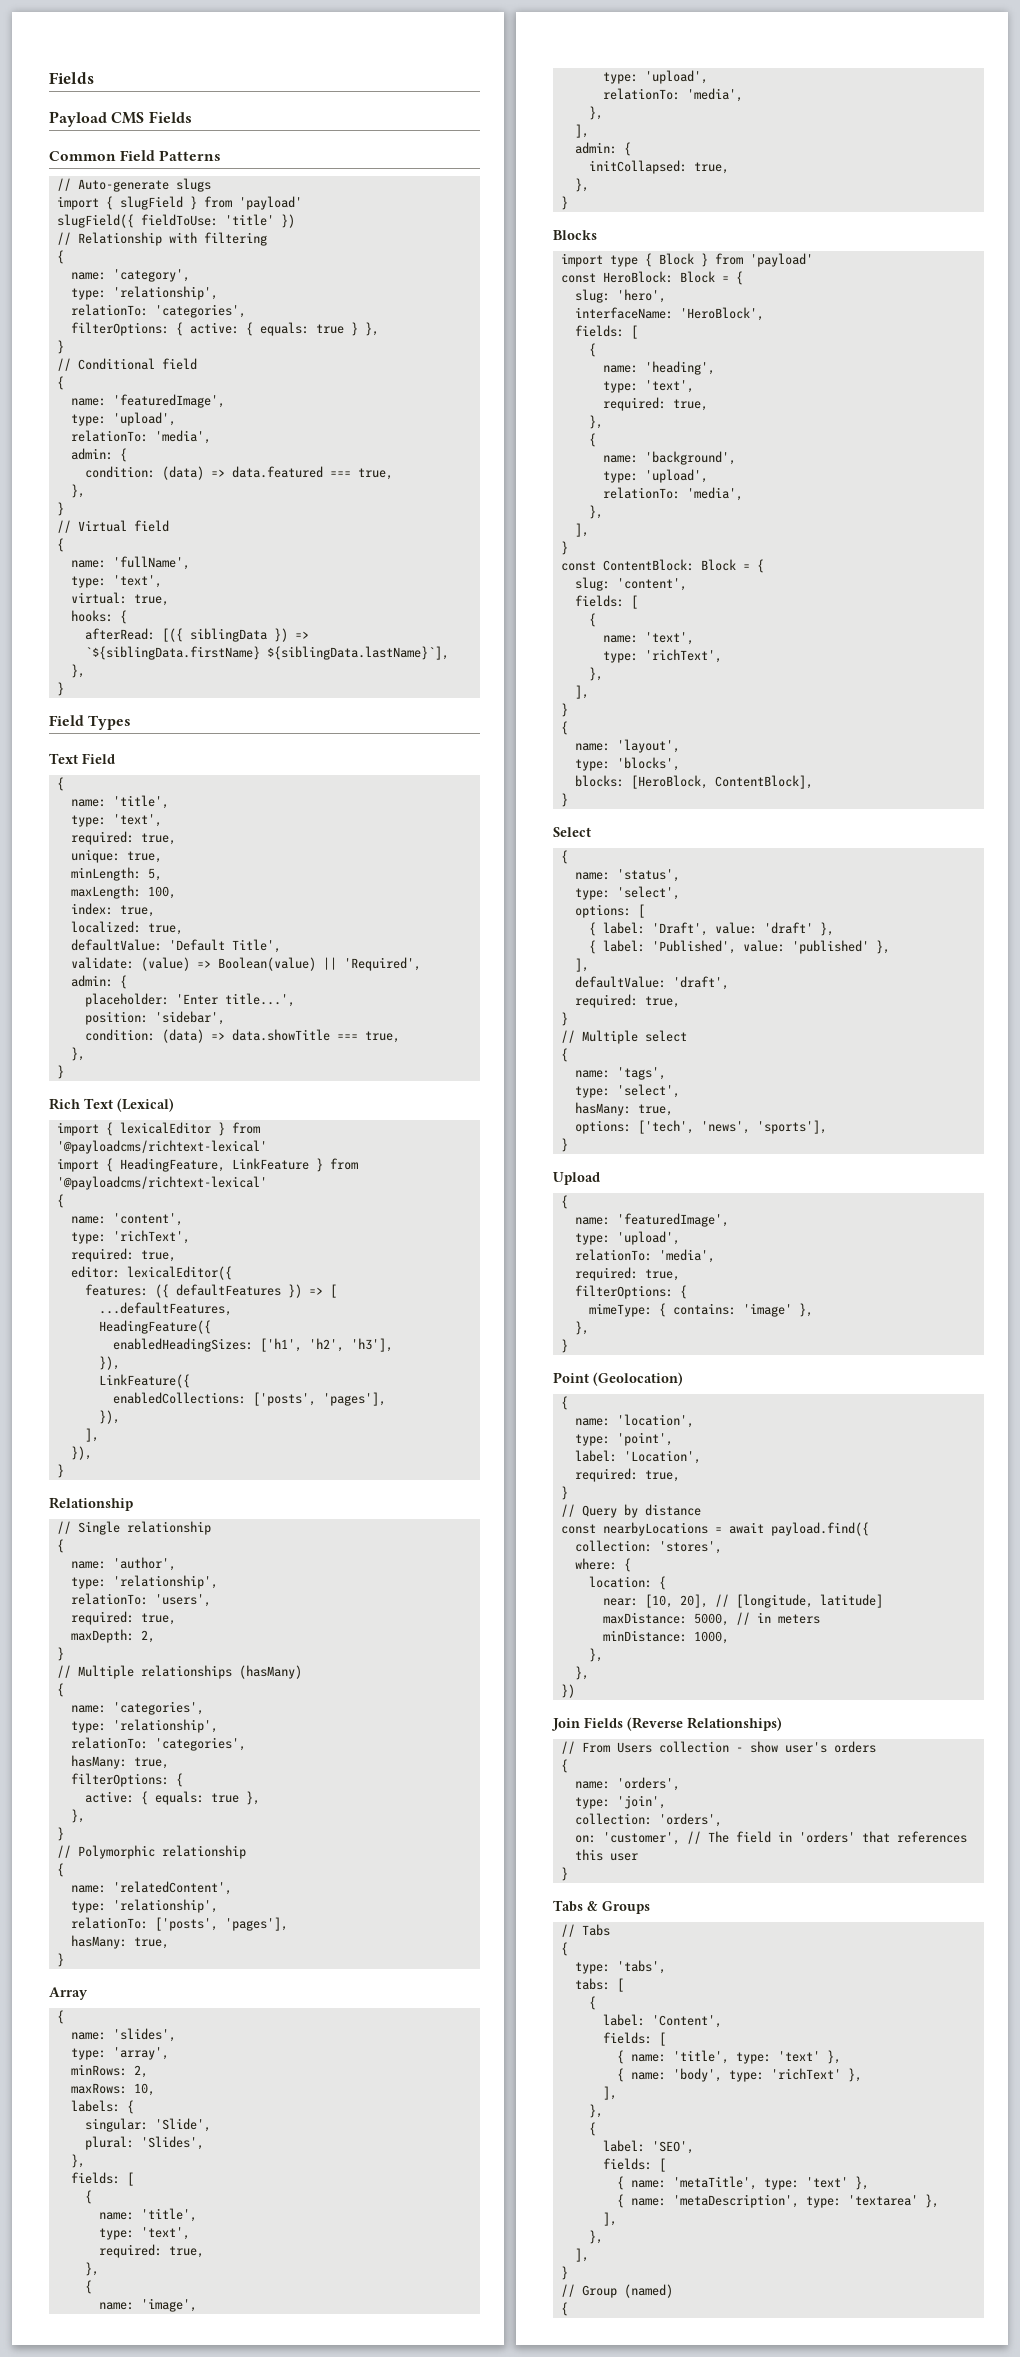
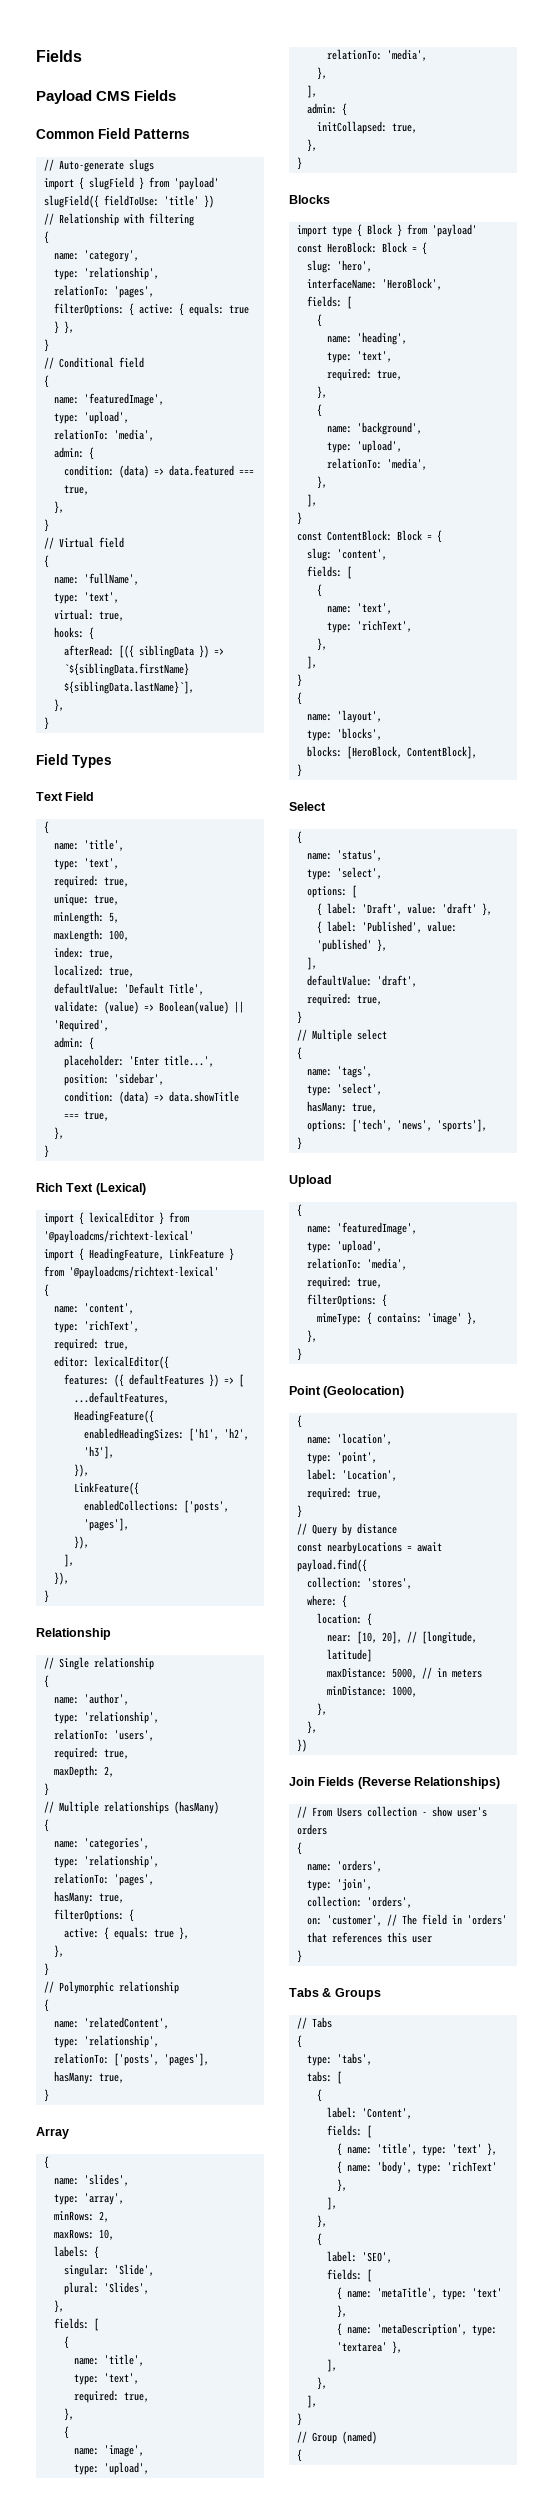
  name: 'category',
  type: 'relationship',
- relationTo: 'categories',
+ relationTo: 'pages',
  name: 'categories',
  type: 'relationship',
- relationTo: 'categories',
+ relationTo: 'pages',

